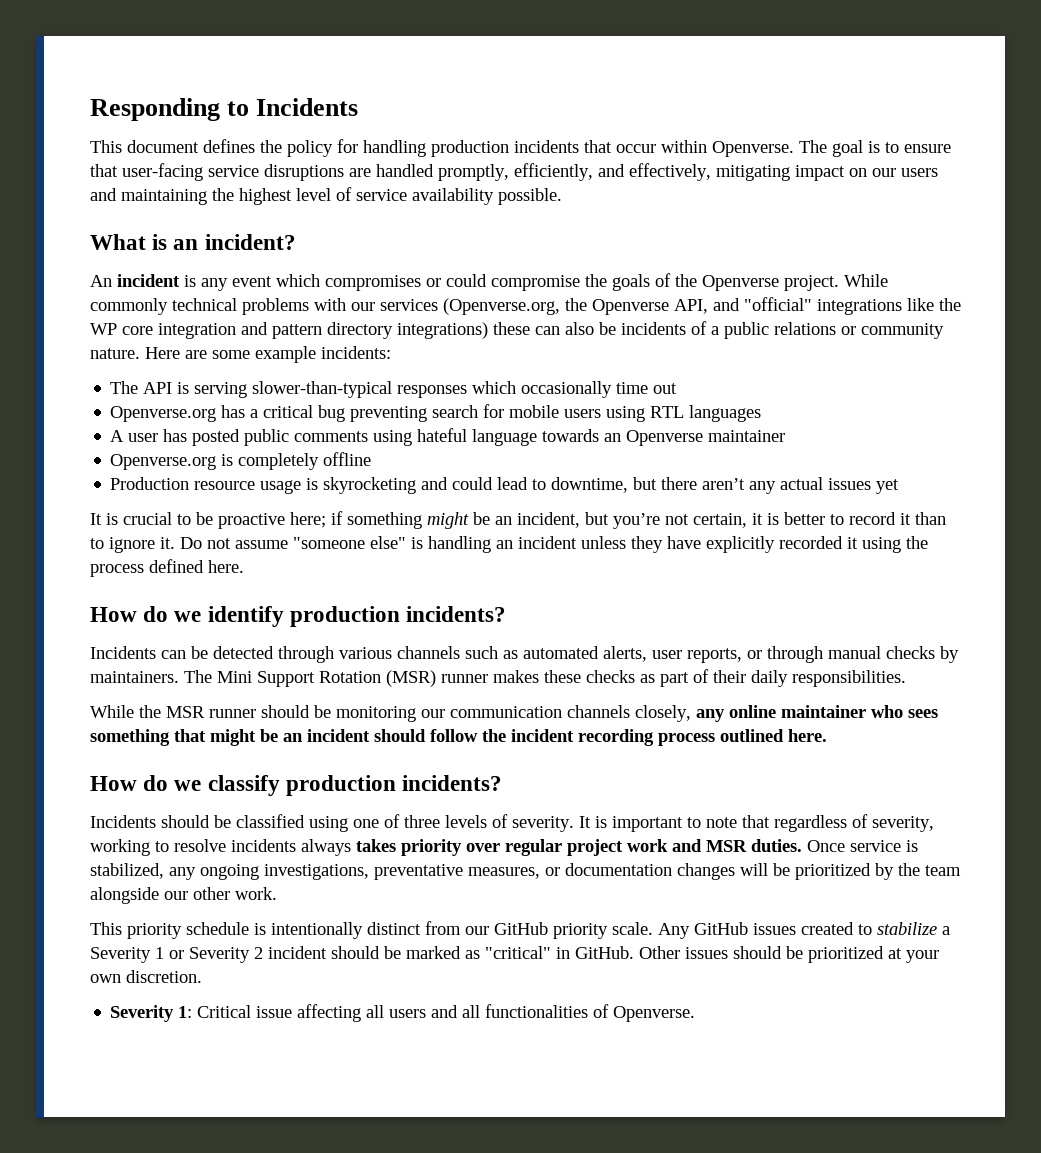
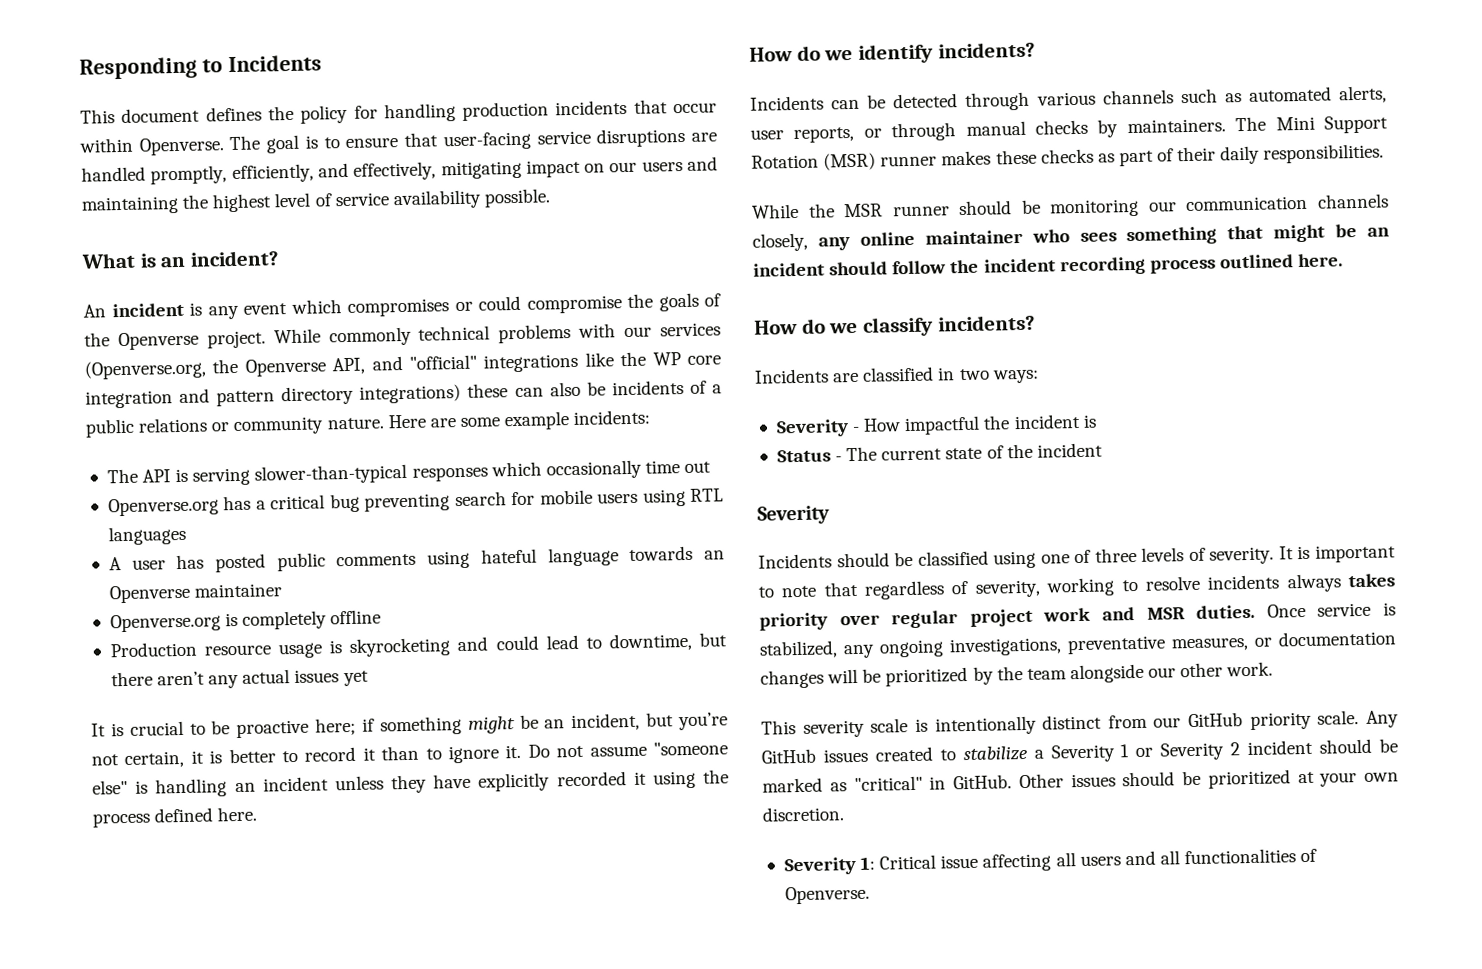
- How do we identify production incidents?
+ How do we identify incidents?
- How do we classify production incidents?
+ How do we classify incidents?
+ Incidents are classified in two ways:
+ Severity - How impactful the incident is
+ Status - The current state of the incident
+ Severity
- This priority schedule is intentionally distinct from our GitHub priority scale.
+ This severity scale is intentionally distinct from our GitHub priority scale.

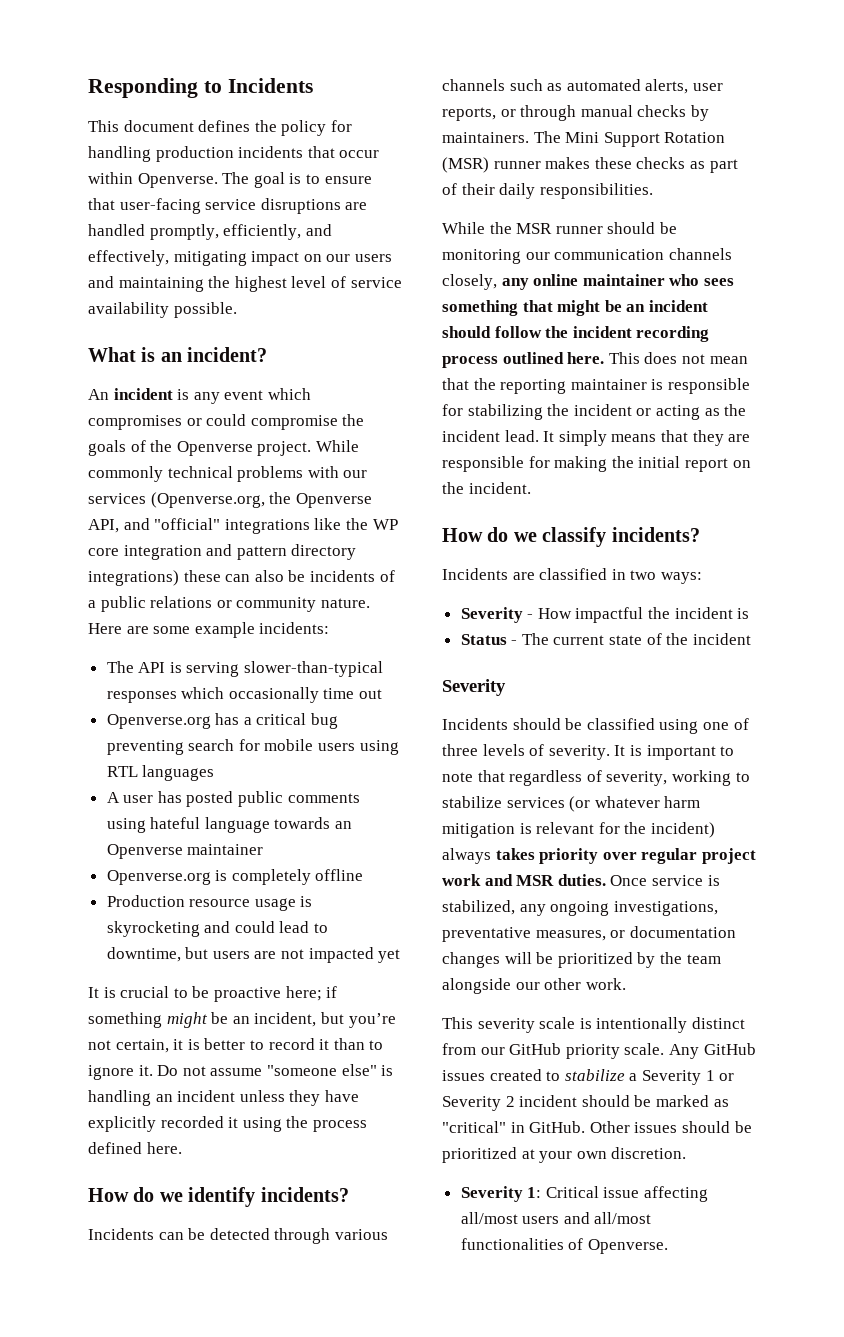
- Production resource usage is skyrocketing and could lead to downtime, but there aren’t any actual issues yet
+ Production resource usage is skyrocketing and could lead to downtime, but users are not impacted yet
+ This does not mean that the reporting maintainer is responsible for stabilizing the incident or acting as the incident lead. It simply means that they are responsible for making the initial report on the incident.
- It is important to note that regardless of severity, working to resolve incidents always takes priority over regular project work and MSR duties.
+ It is important to note that regardless of severity, working to stabilize services (or whatever harm mitigation is relevant for the incident) always takes priority over regular project work and MSR duties.
- Severity 1: Critical issue affecting all users and all functionalities of Openverse.
+ Severity 1: Critical issue affecting all/most users and all/most functionalities of Openverse.

